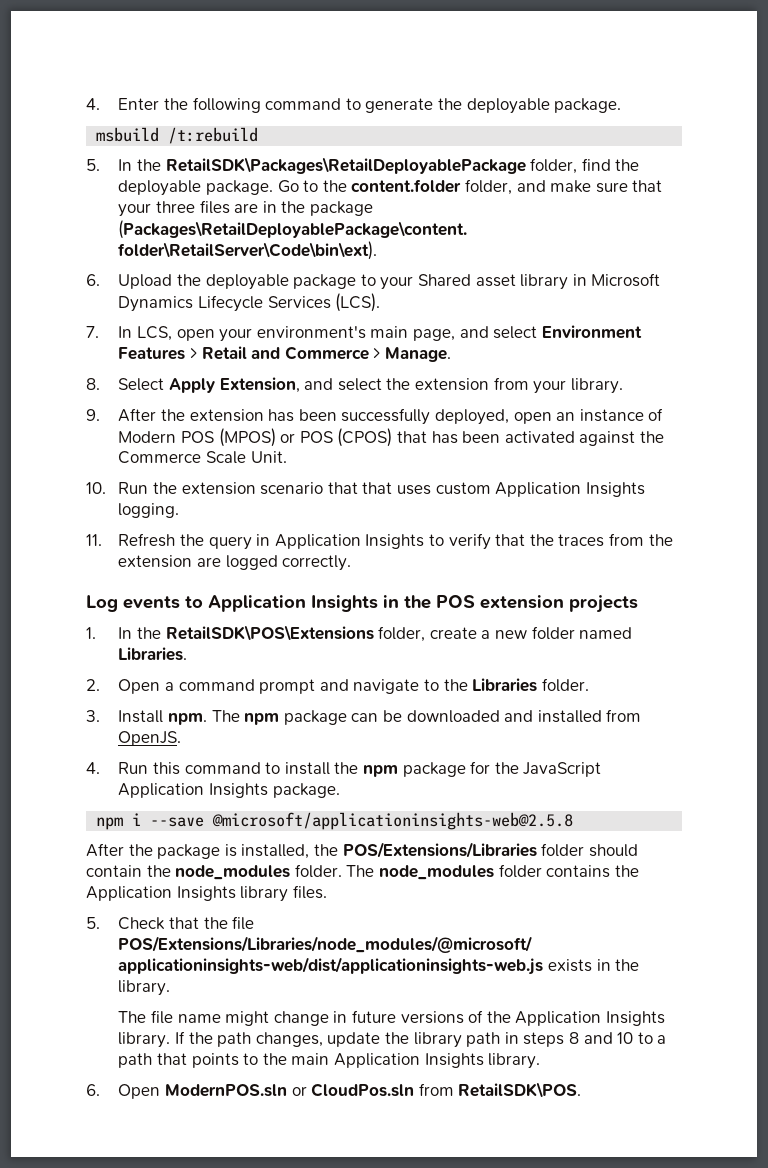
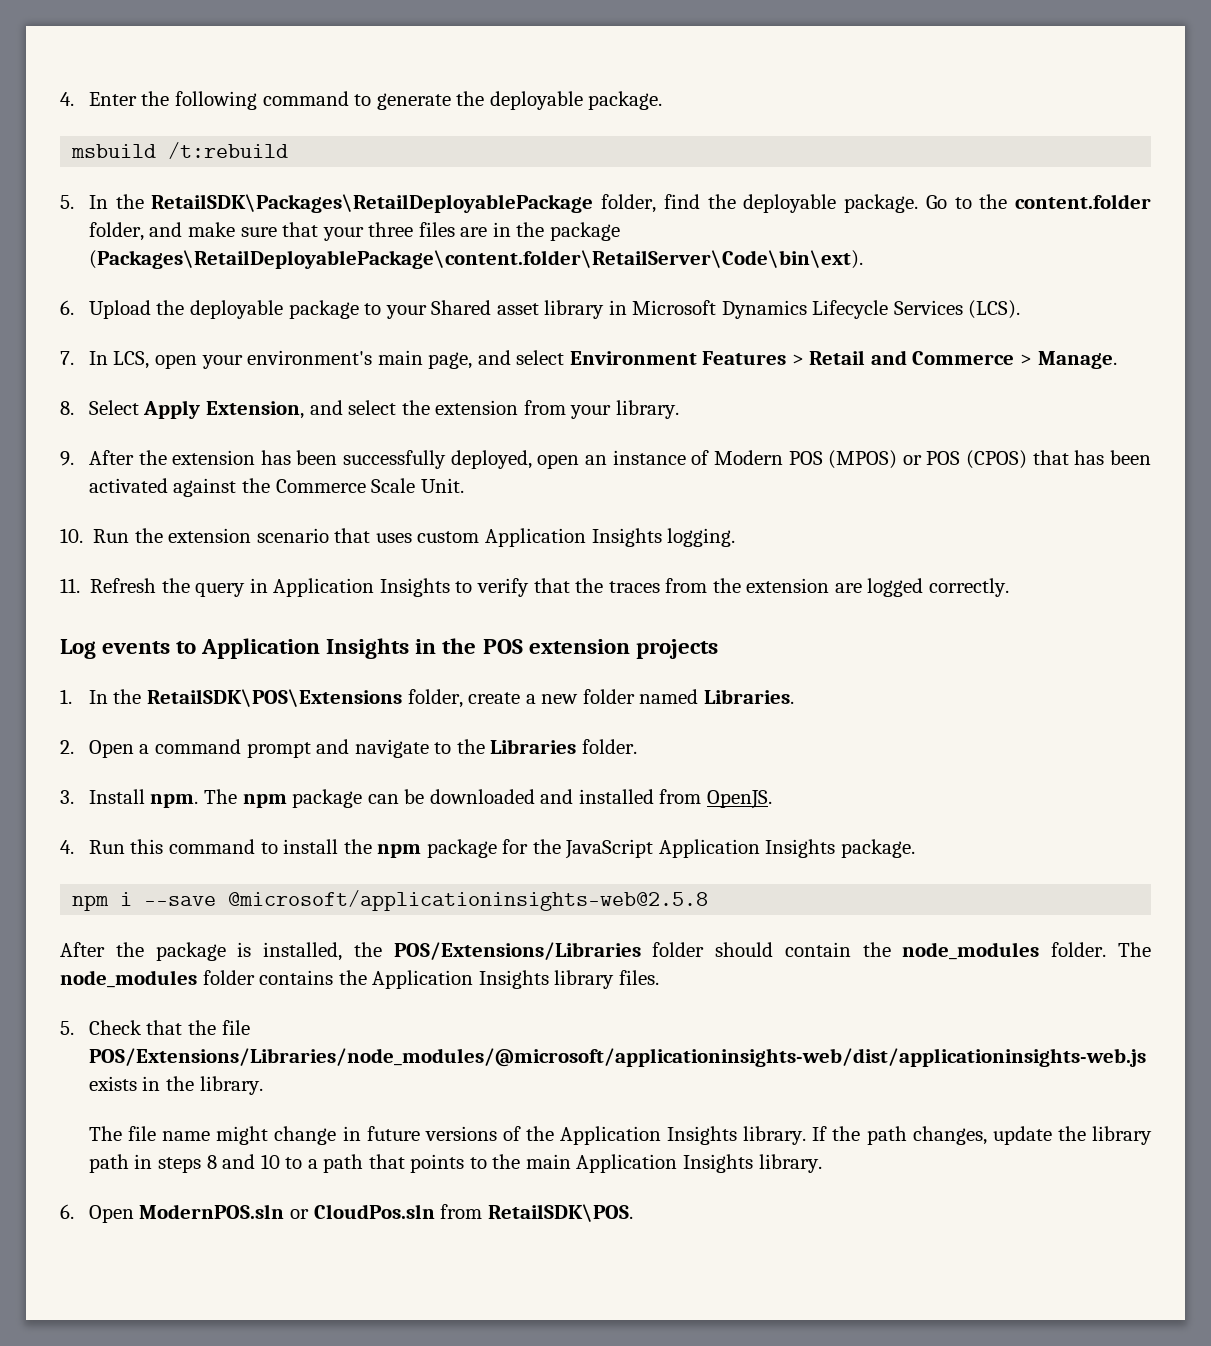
- 10. Run the extension scenario that that uses custom Application Insights logging.
+ 10. Run the extension scenario that uses custom Application Insights logging.

